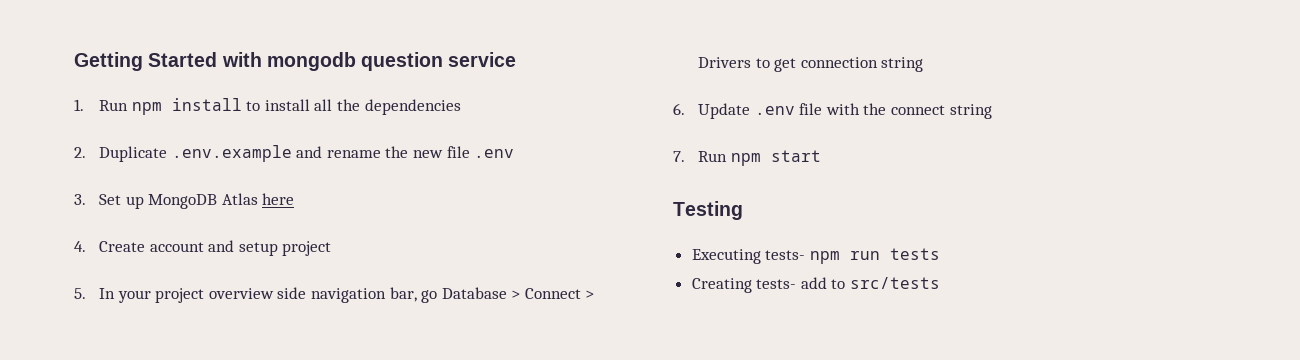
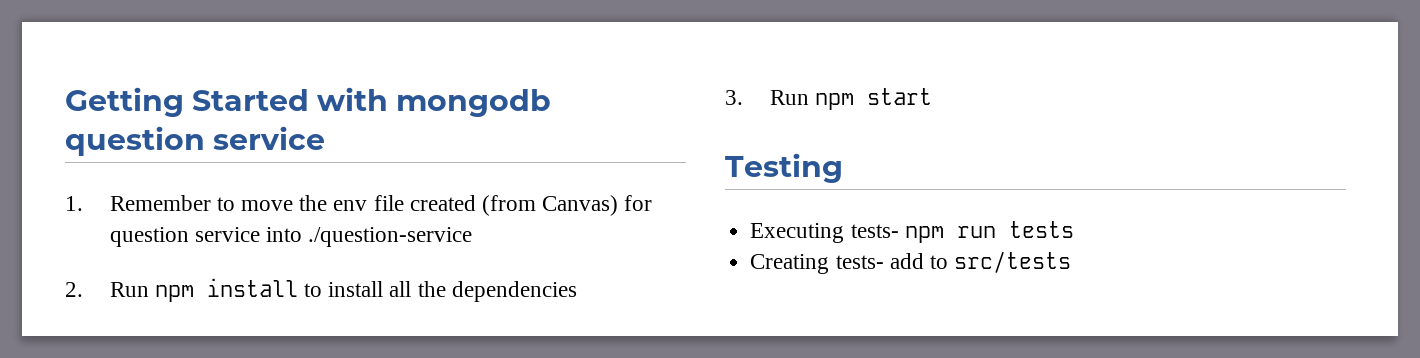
- 1. Run npm install to install all the dependencies
+ 1. Remember to move the env file created (from Canvas) for question service into ./question-service
+ 2. Run npm install to install all the dependencies
- 2. Duplicate .env.example and rename the new file .env
- 3. Set up MongoDB Atlas here
- 4. Create account and setup project
- 5. In your project overview side navigation bar, go Database > Connect > Drivers to get connection string
- 6. Update .env file with the connect string
- 7. Run npm start
+ 3. Run npm start

